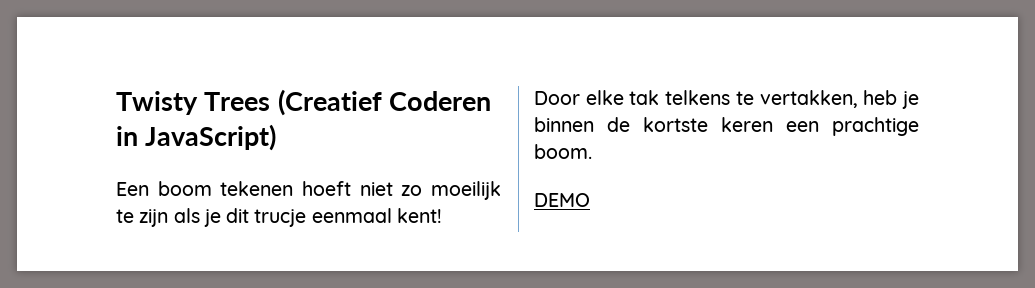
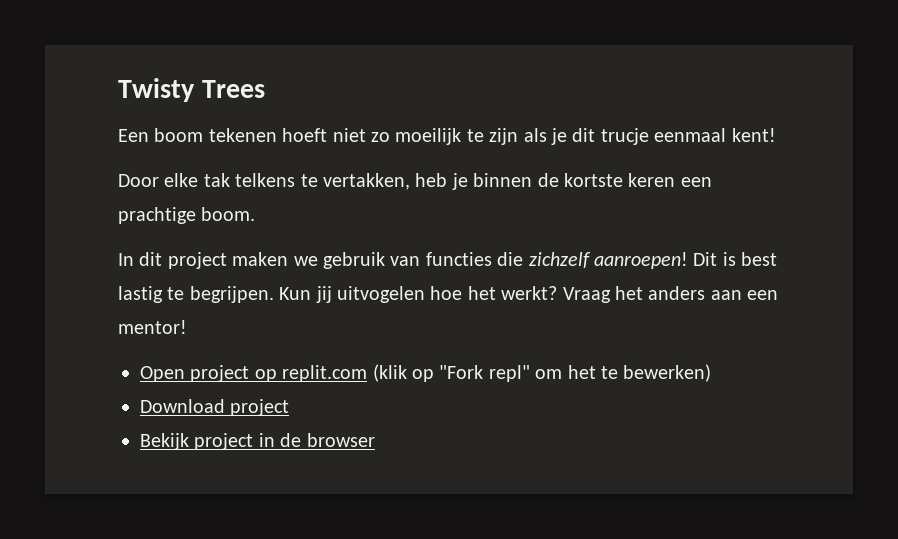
- Twisty Trees (Creatief Coderen in JavaScript)
+ Twisty Trees
- DEMO
+ In dit project maken we gebruik van functies die zichzelf aanroepen! Dit is best lastig te begrijpen. Kun jij uitvogelen hoe het werkt? Vraag het anders aan een mentor!
+ Open project op replit.com (klik op "Fork repl" om het te bewerken)
+ Download project
+ Bekijk project in de browser

